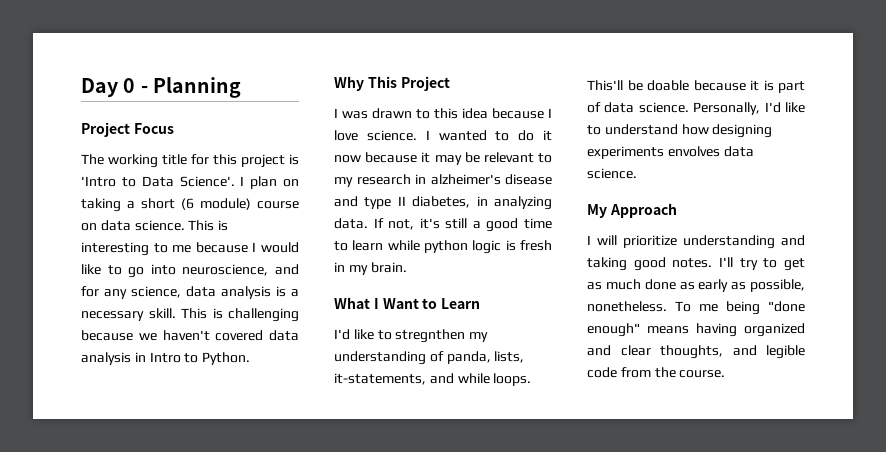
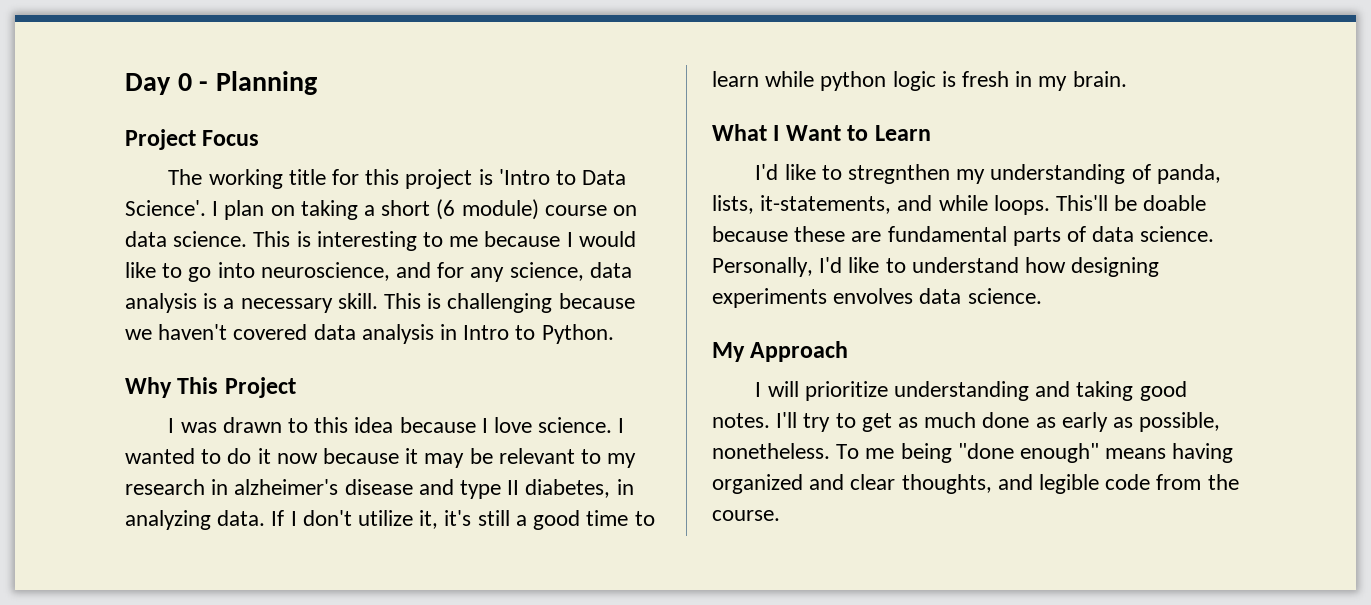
- If not, it's still a good time to learn while python logic is fresh in my brain.
+ If I don't utilize it, it's still a good time to learn while python logic is fresh in my brain.
- This'll be doable because it is part of data science.
+ This'll be doable because these are fundamental parts of data science.

